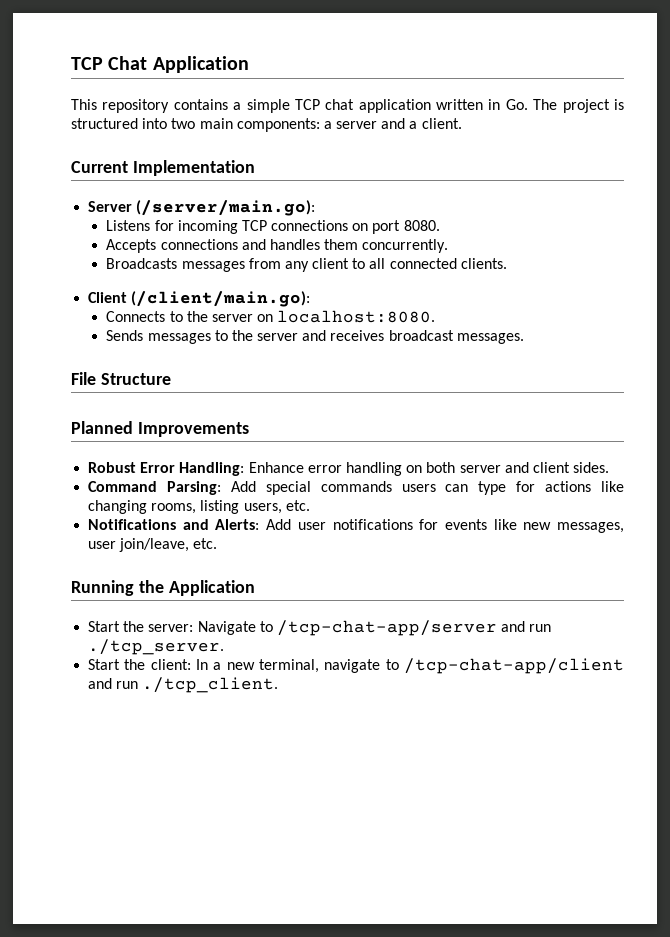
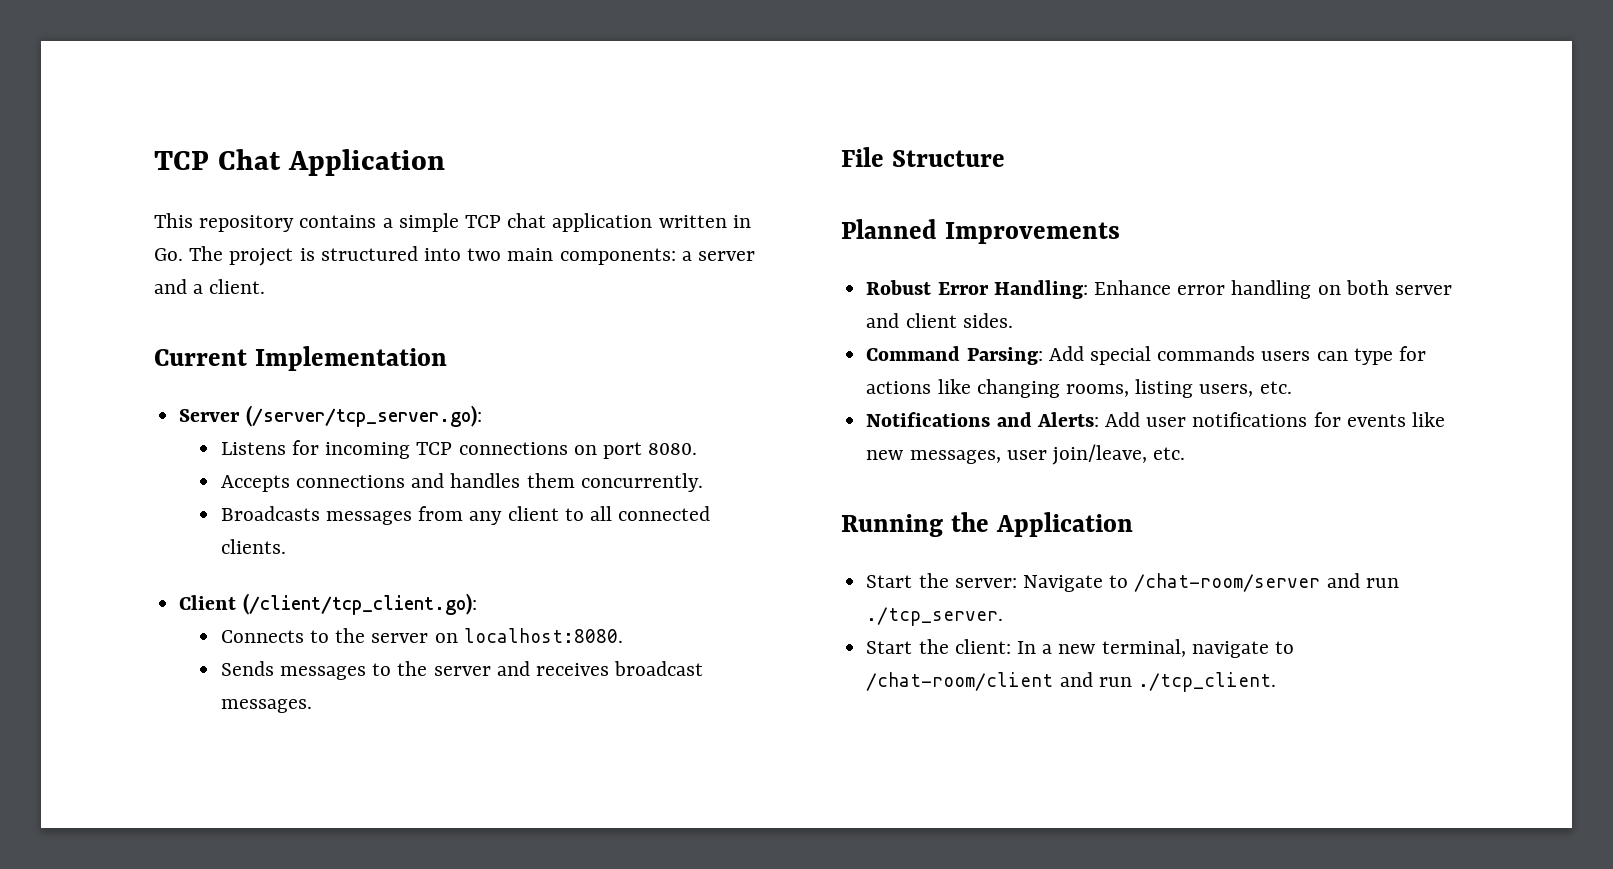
- Server (/server/main.go):
+ Server (/server/tcp_server.go):
- Client (/client/main.go):
+ Client (/client/tcp_client.go):
- Start the server: Navigate to /tcp-chat-app/server and run ./tcp_server.
+ Start the server: Navigate to /chat-room/server and run ./tcp_server.
- Start the client: In a new terminal, navigate to /tcp-chat-app/client and run ./tcp_client.
+ Start the client: In a new terminal, navigate to /chat-room/client and run ./tcp_client.

